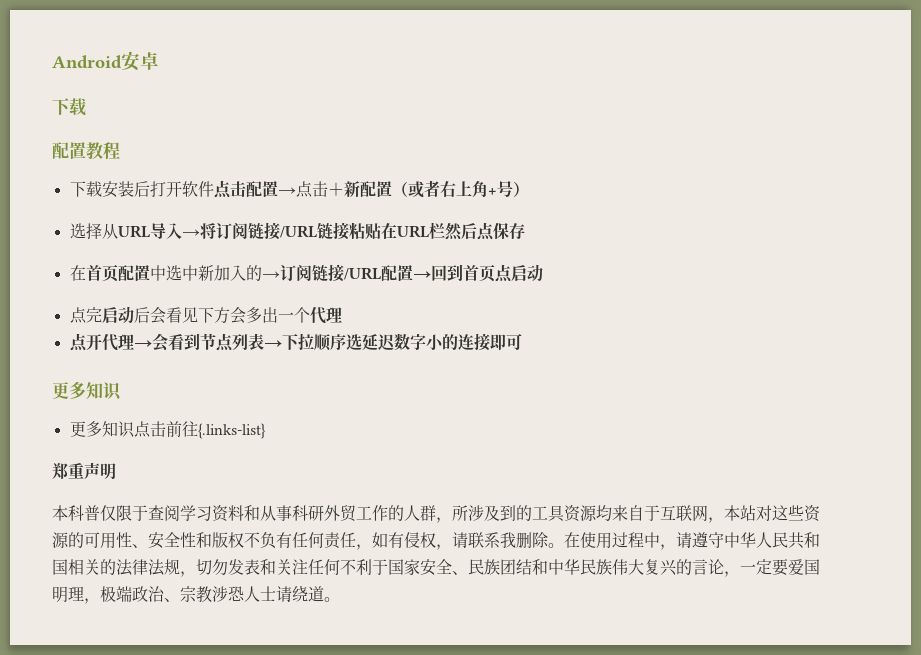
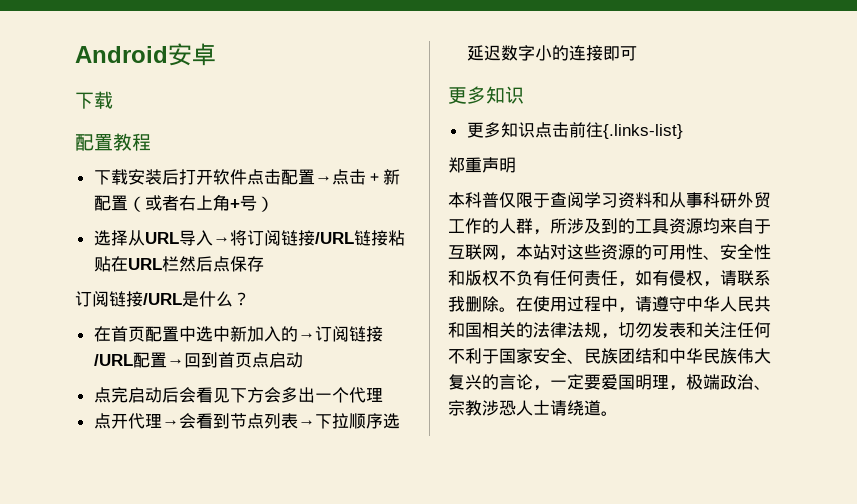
+ 订阅链接/URL是什么？

